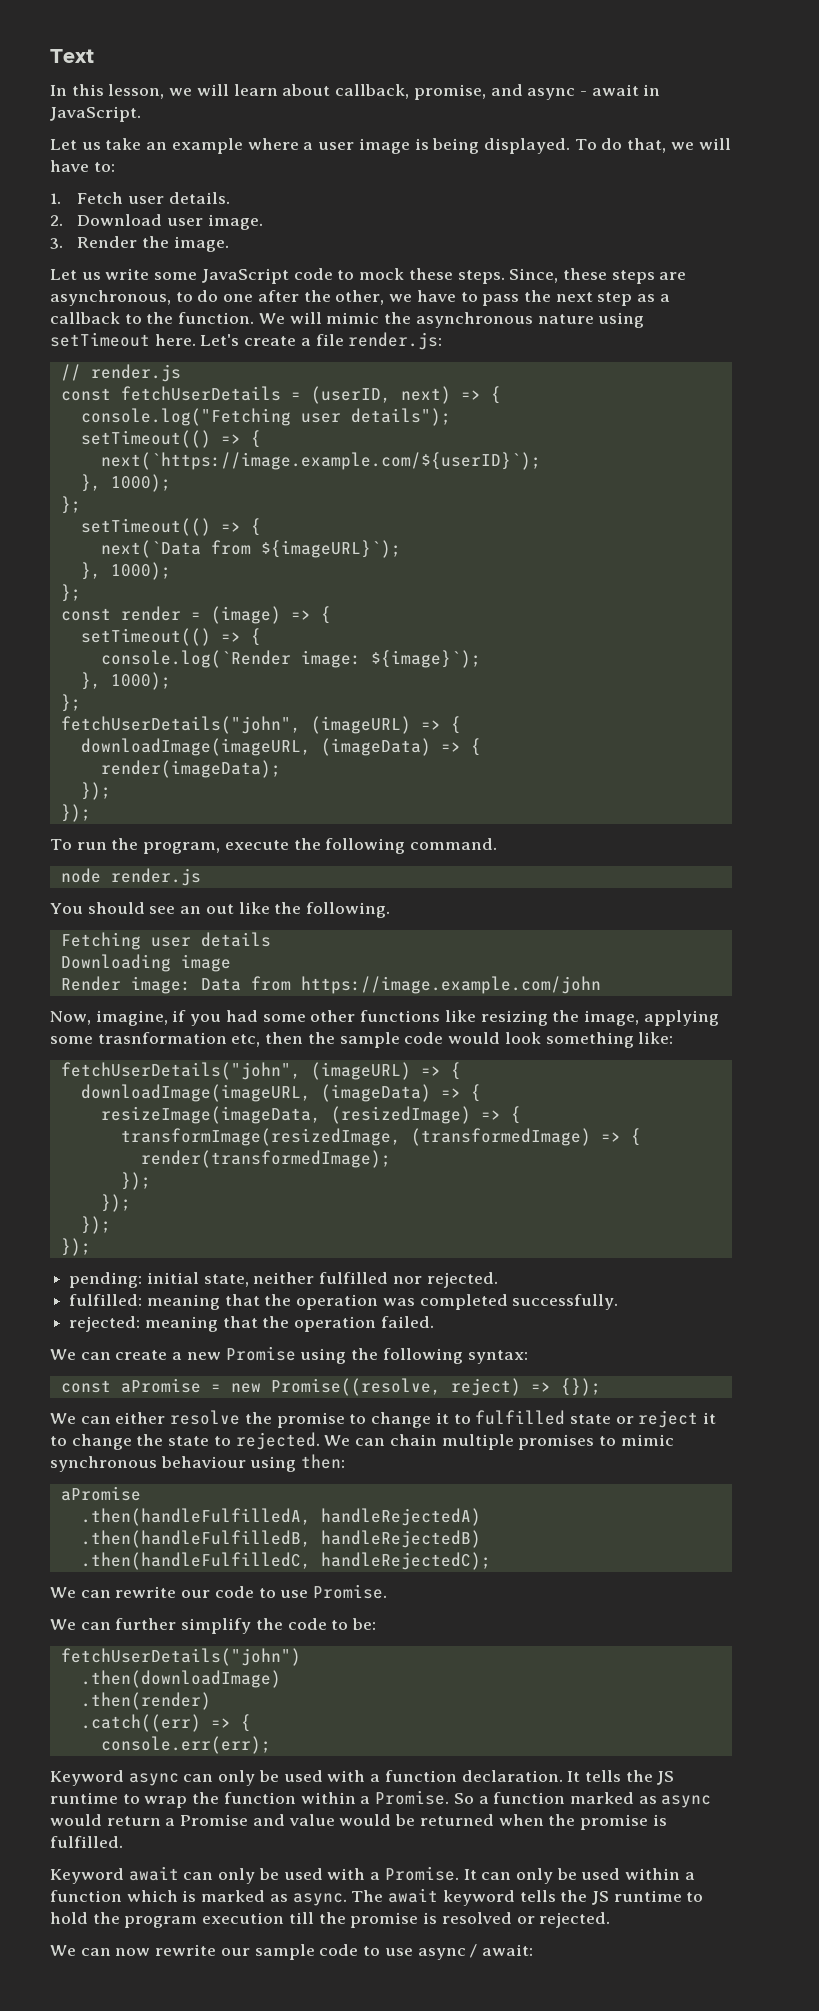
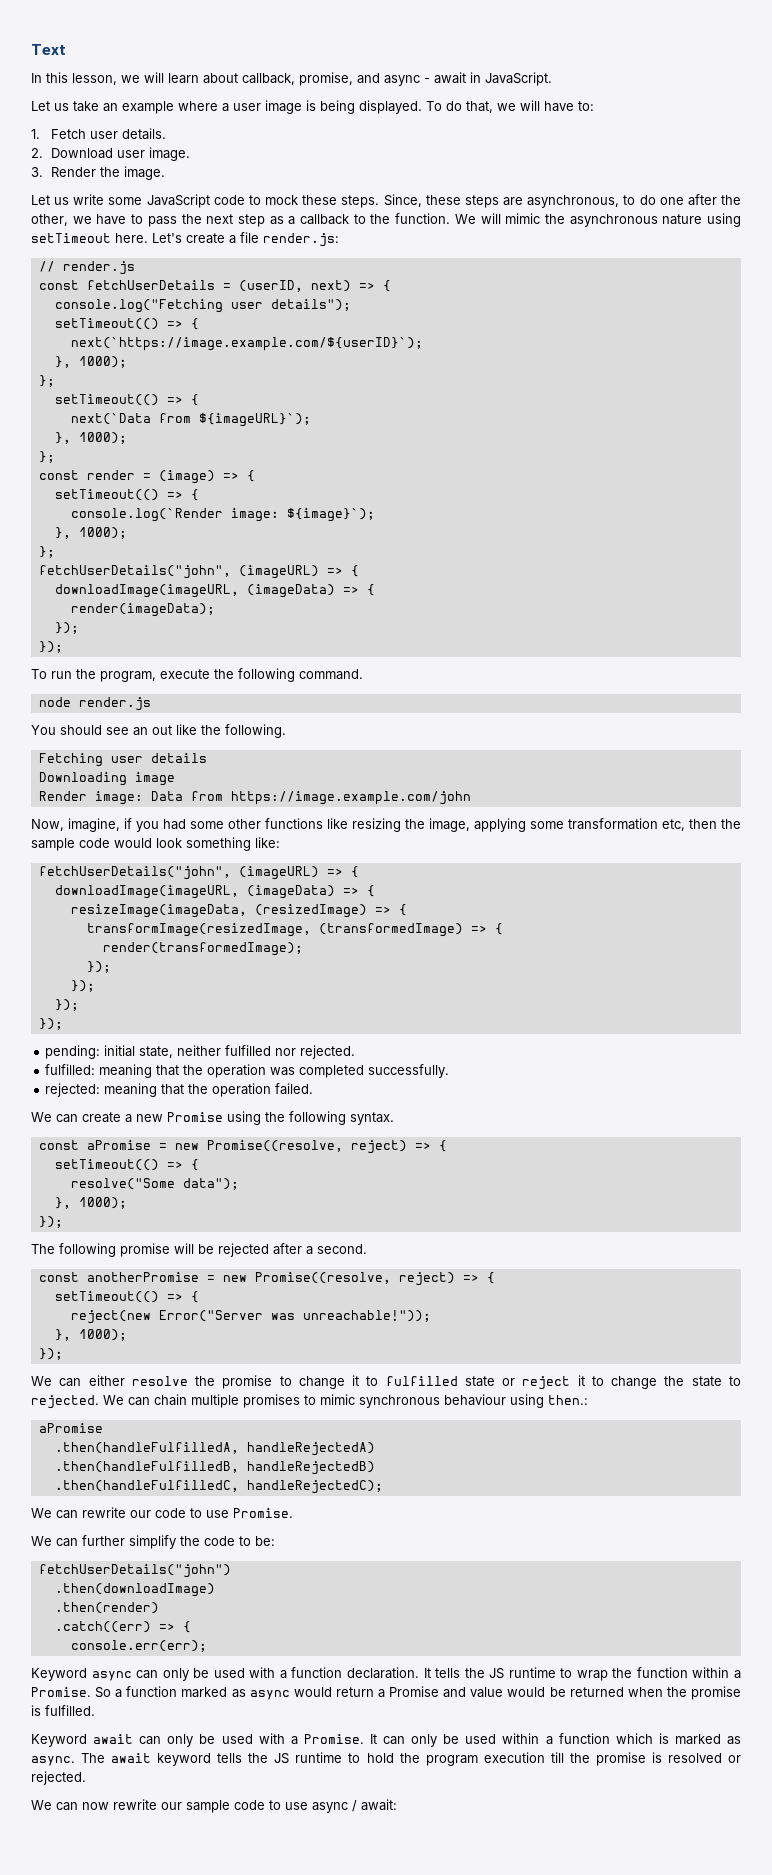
- Now, imagine, if you had some other functions like resizing the image, applying some trasnformation etc, then the sample code would look something like:
+ Now, imagine, if you had some other functions like resizing the image, applying some transformation etc, then the sample code would look something like:
- We can create a new Promise using the following syntax:
+ We can create a new Promise using the following syntax.
- const aPromise = new Promise((resolve, reject) => {});
+ const aPromise = new Promise((resolve, reject) => {
+ setTimeout(() => {
+ resolve("Some data");
+ }, 1000);
+ });
+ The following promise will be rejected after a second.
+ const anotherPromise = new Promise((resolve, reject) => {
+ setTimeout(() => {
+ reject(new Error("Server was unreachable!"));
+ }, 1000);
+ });
- We can chain multiple promises to mimic synchronous behaviour using then:
+ We can chain multiple promises to mimic synchronous behaviour using then.:

